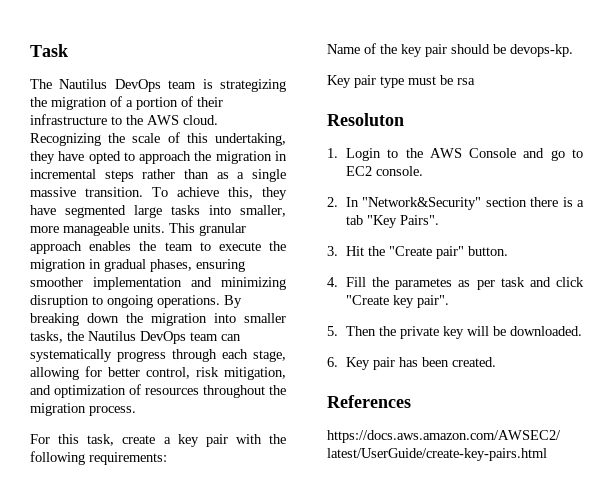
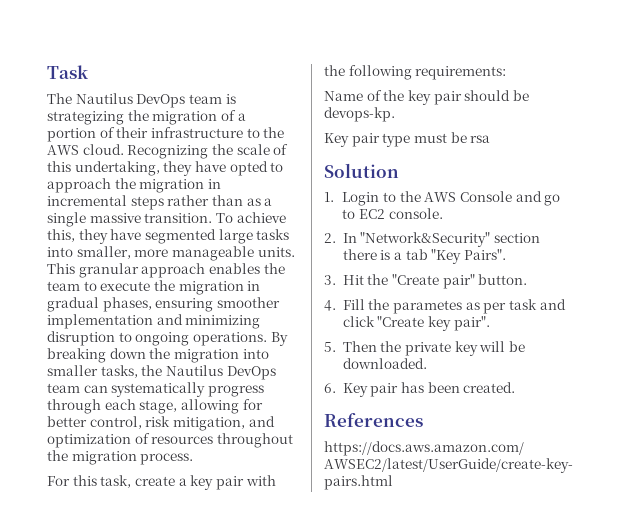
- Resoluton
+ Solution

